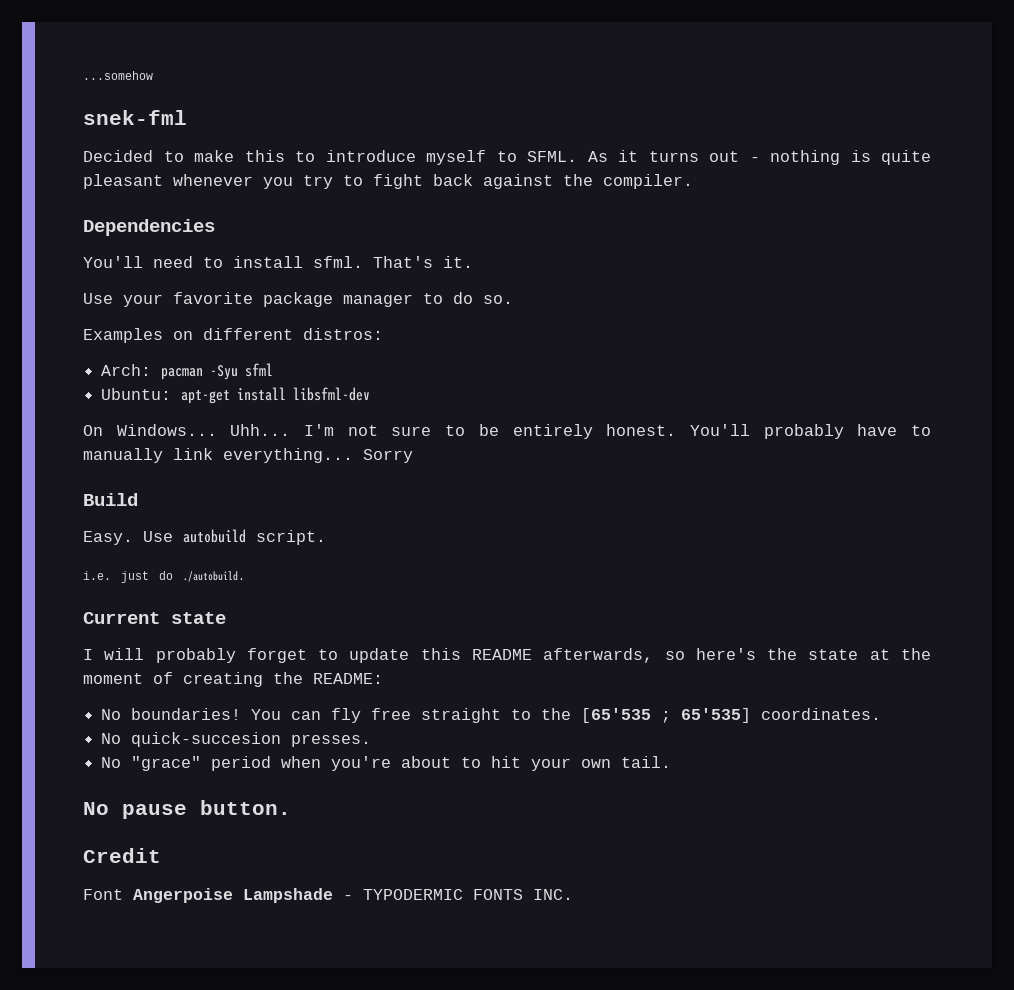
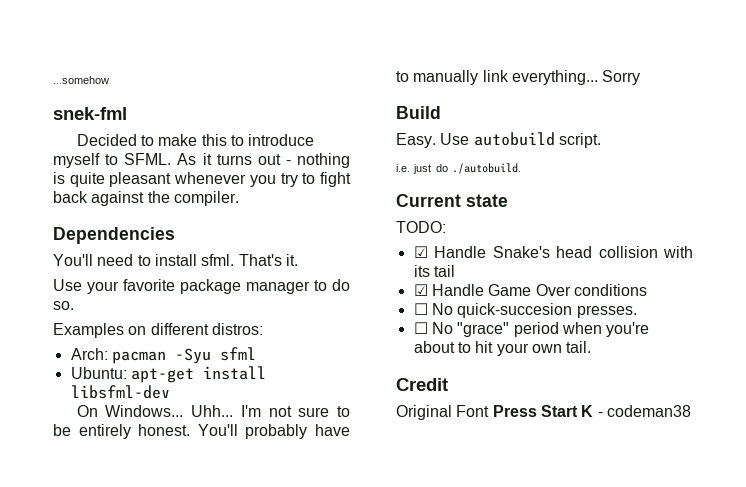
- I will probably forget to update this README afterwards, so here's the state at the moment of creating the README:
- No boundaries! You can fly free straight to the [65'535 ; 65'535] coordinates.
- No quick-succesion presses.
+ TODO:
+ ☑ Handle Snake's head collision with its tail
+ ☑ Handle Game Over conditions
+ ☐ No quick-succesion presses.
- No "grace" period when you're about to hit your own tail.
+ ☐ No "grace" period when you're about to hit your own tail.
- No pause button.
  Credit
- Font Angerpoise Lampshade - TYPODERMIC FONTS INC.
+ Original Font Press Start K - codeman38

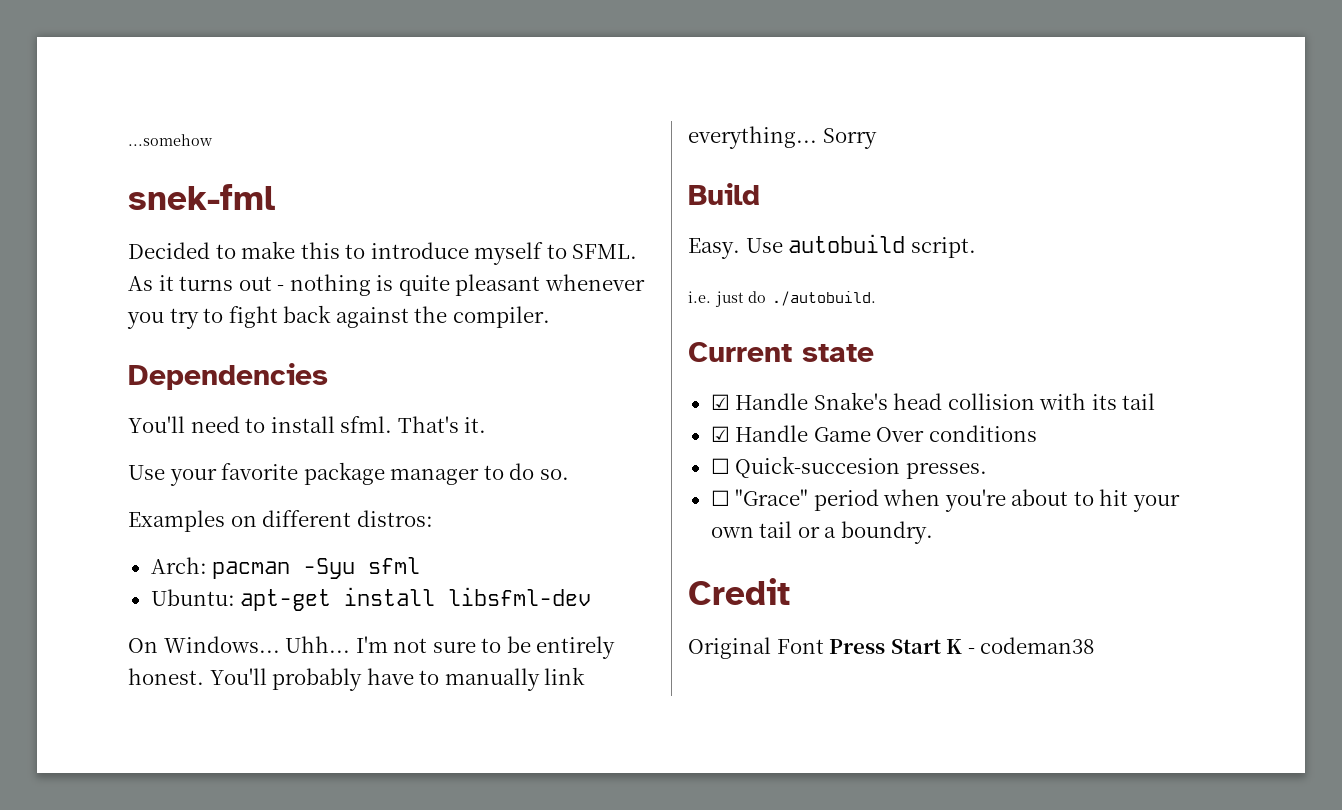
- TODO:
- ☐ No quick-succesion presses.
+ ☐ Quick-succesion presses.
- ☐ No "grace" period when you're about to hit your own tail.
+ ☐ "Grace" period when you're about to hit your own tail or a boundry.

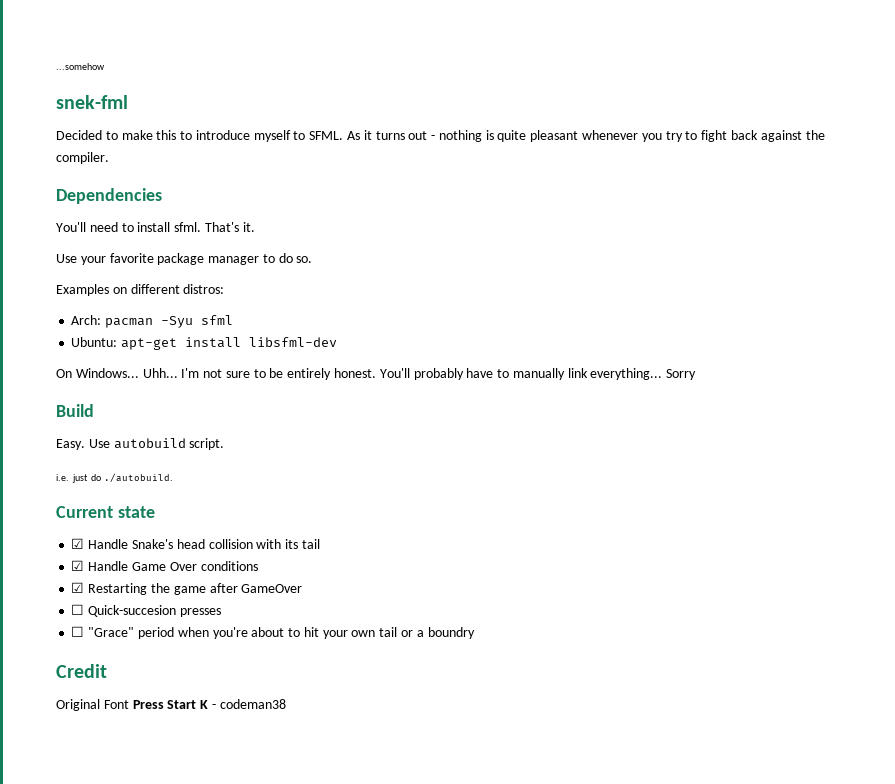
+ ☑ Restarting the game after GameOver
- ☐ Quick-succesion presses.
+ ☐ Quick-succesion presses
- ☐ "Grace" period when you're about to hit your own tail or a boundry.
+ ☐ "Grace" period when you're about to hit your own tail or a boundry

